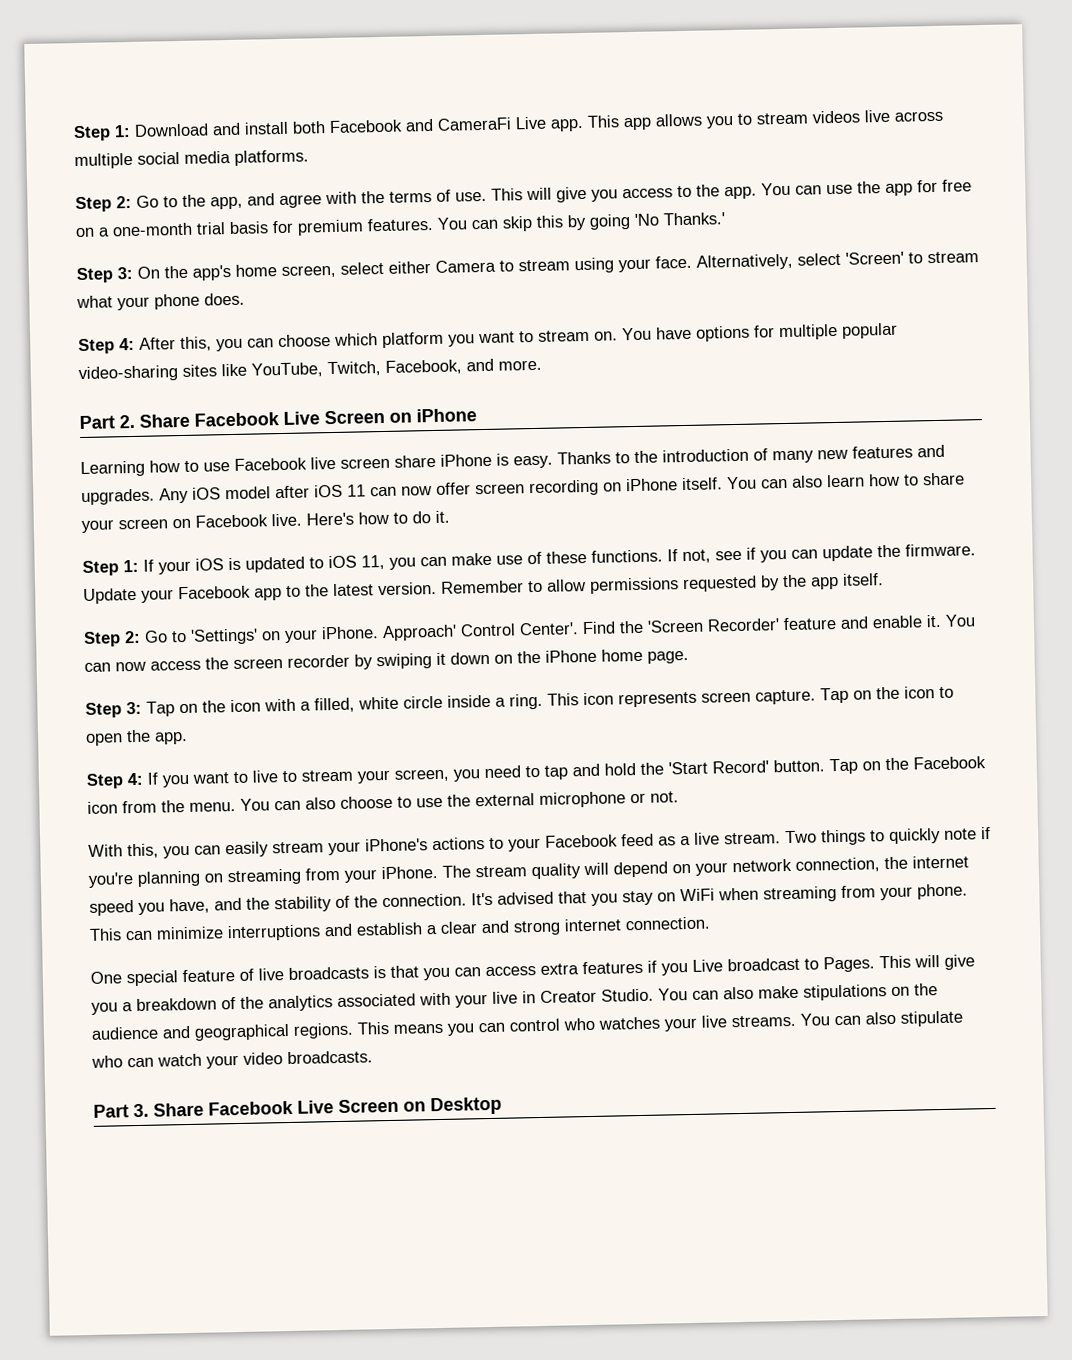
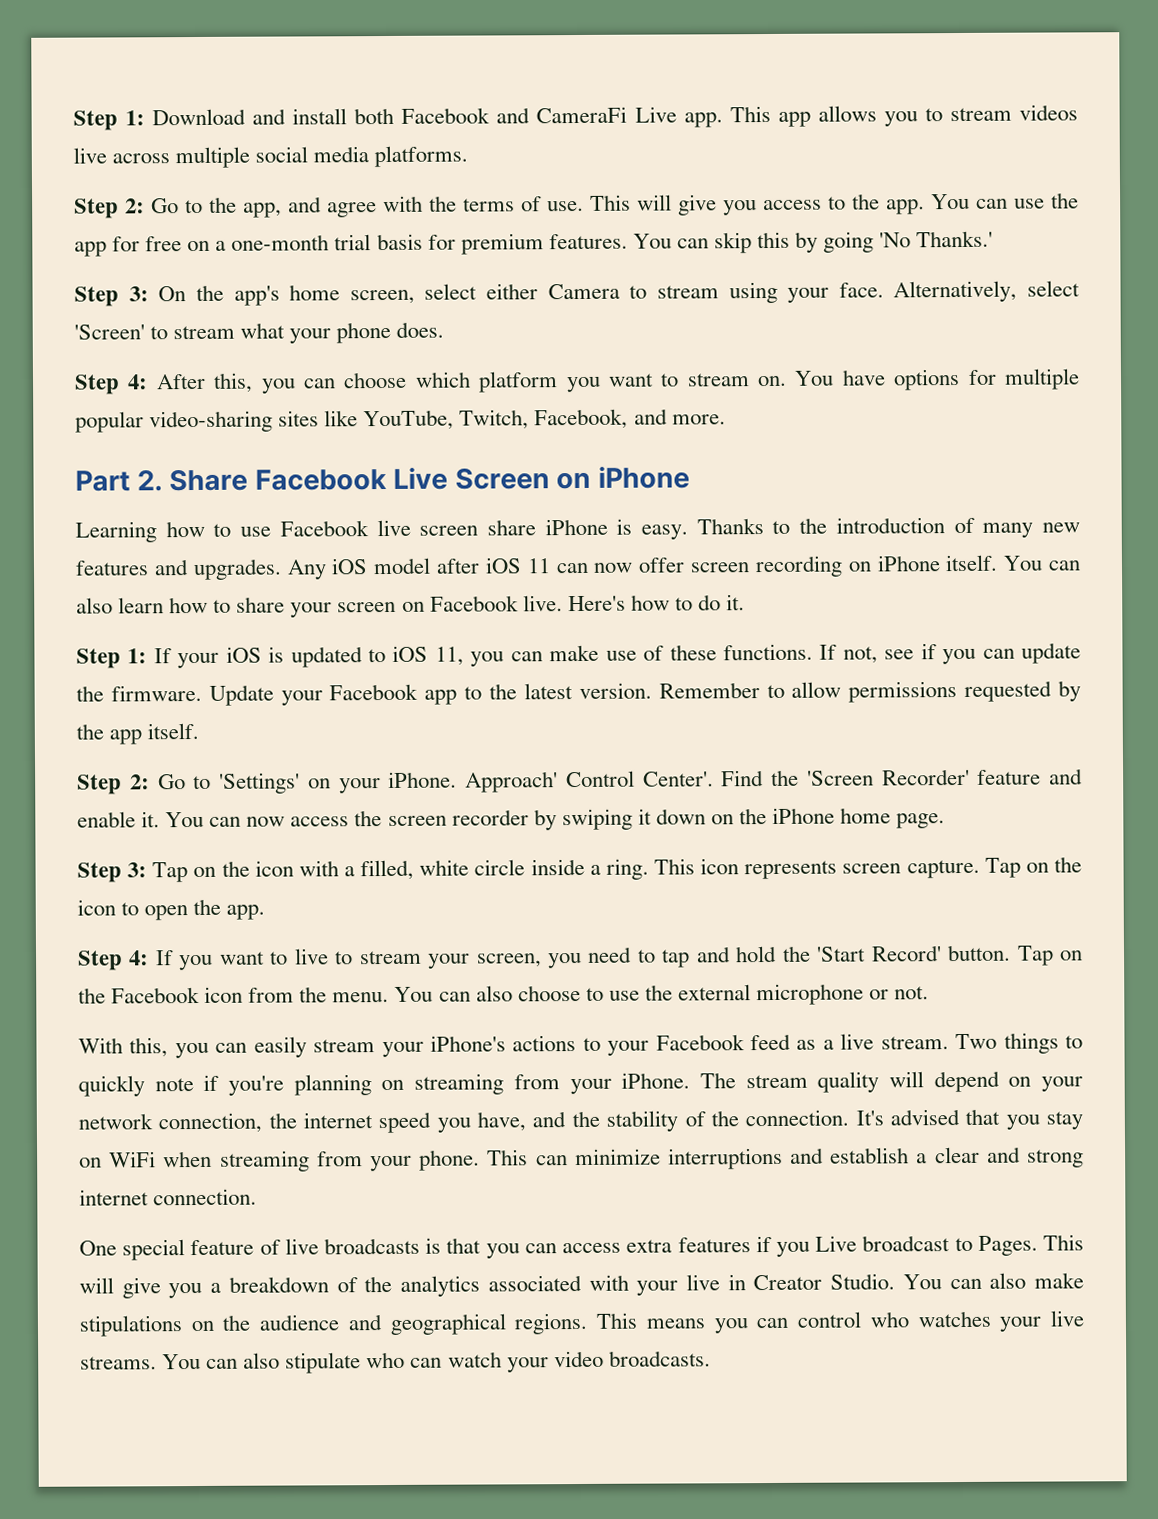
- Part 3. Share Facebook Live Screen on Desktop

